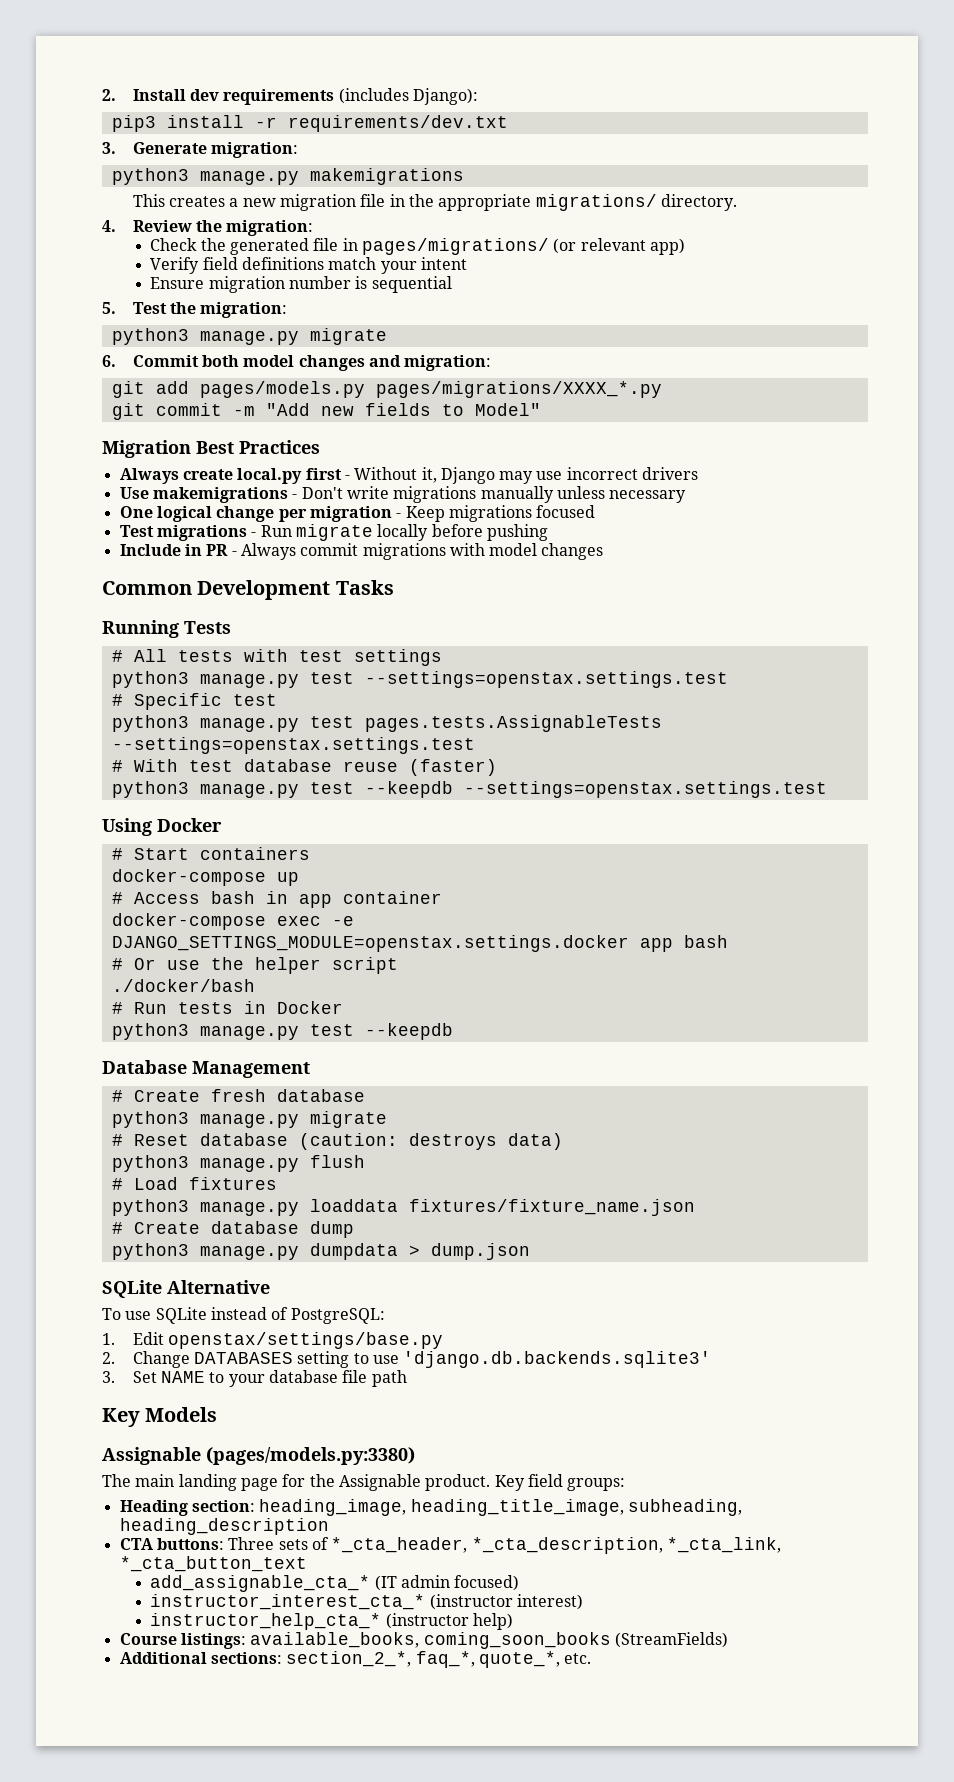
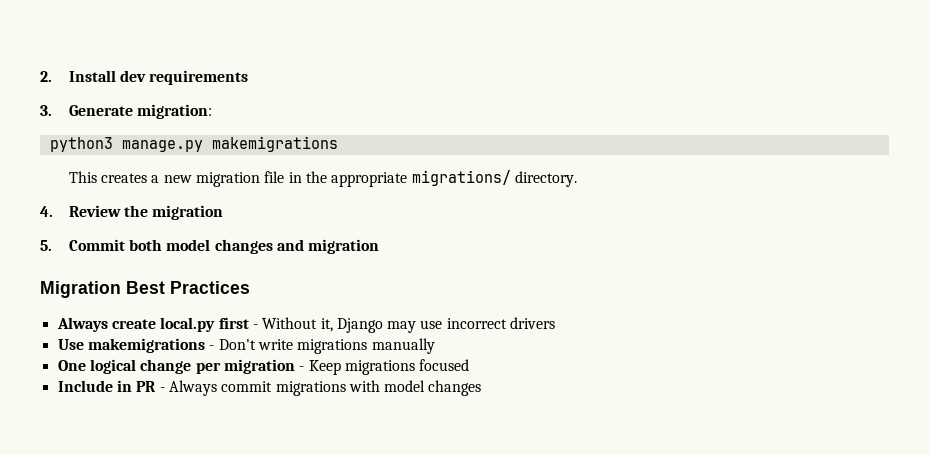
- 2. Install dev requirements (includes Django):
- pip3 install -r requirements/dev.txt
+ 2. Install dev requirements
- 4. Review the migration:
- Check the generated file in pages/migrations/ (or relevant app)
- Verify field definitions match your intent
- Ensure migration number is sequential
- 5. Test the migration:
- python3 manage.py migrate
- 6. Commit both model changes and migration:
- git add pages/models.py pages/migrations/XXXX_*.py
- git commit -m "Add new fields to Model"
+ 4. Review the migration
+ 5. Commit both model changes and migration
- Use makemigrations - Don't write migrations manually unless necessary
+ Use makemigrations - Don't write migrations manually
- Test migrations - Run migrate locally before pushing
- Common Development Tasks
- Running Tests
- # All tests with test settings
- python3 manage.py test --settings=openstax.settings.test
- # Specific test
- python3 manage.py test pages.tests.AssignableTests --settings=openstax.settings.test
- # With test database reuse (faster)
- python3 manage.py test --keepdb --settings=openstax.settings.test
- Using Docker
- # Start containers
- docker-compose up
- # Access bash in app container
- docker-compose exec -e DJANGO_SETTINGS_MODULE=openstax.settings.docker app bash
- # Or use the helper script
- ./docker/bash
- # Run tests in Docker
- python3 manage.py test --keepdb
- Database Management
- # Create fresh database
- python3 manage.py migrate
- # Reset database (caution: destroys data)
- python3 manage.py flush
- # Load fixtures
- python3 manage.py loaddata fixtures/fixture_name.json
- # Create database dump
- python3 manage.py dumpdata > dump.json
- SQLite Alternative
- To use SQLite instead of PostgreSQL:
- 1. Edit openstax/settings/base.py
- 2. Change DATABASES setting to use 'django.db.backends.sqlite3'
- 3. Set NAME to your database file path
- Key Models
- Assignable (pages/models.py:3380)
- The main landing page for the Assignable product. Key field groups:
- Heading section: heading_image, heading_title_image, subheading, heading_description
- CTA buttons: Three sets of *_cta_header, *_cta_description, *_cta_link, *_cta_button_text
- add_assignable_cta_* (IT admin focused)
- instructor_interest_cta_* (instructor interest)
- instructor_help_cta_* (instructor help)
- Course listings: available_books, coming_soon_books (StreamFields)
- Additional sections: section_2_*, faq_*, quote_*, etc.

